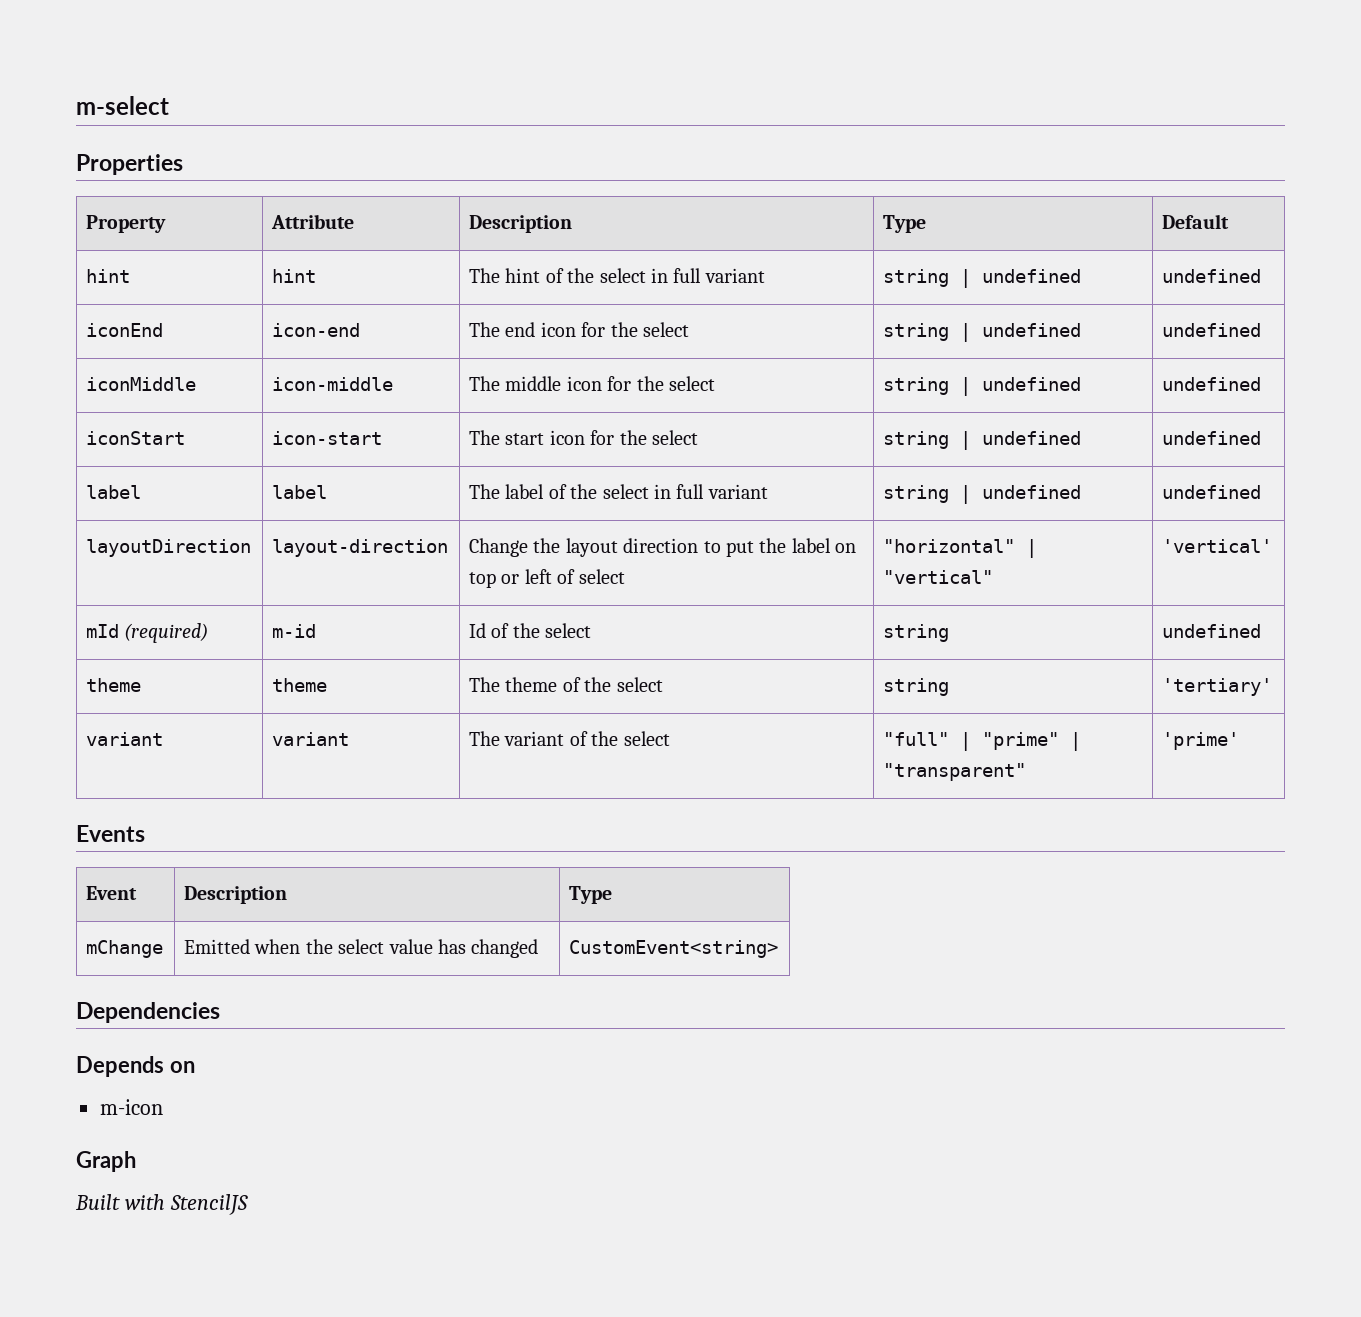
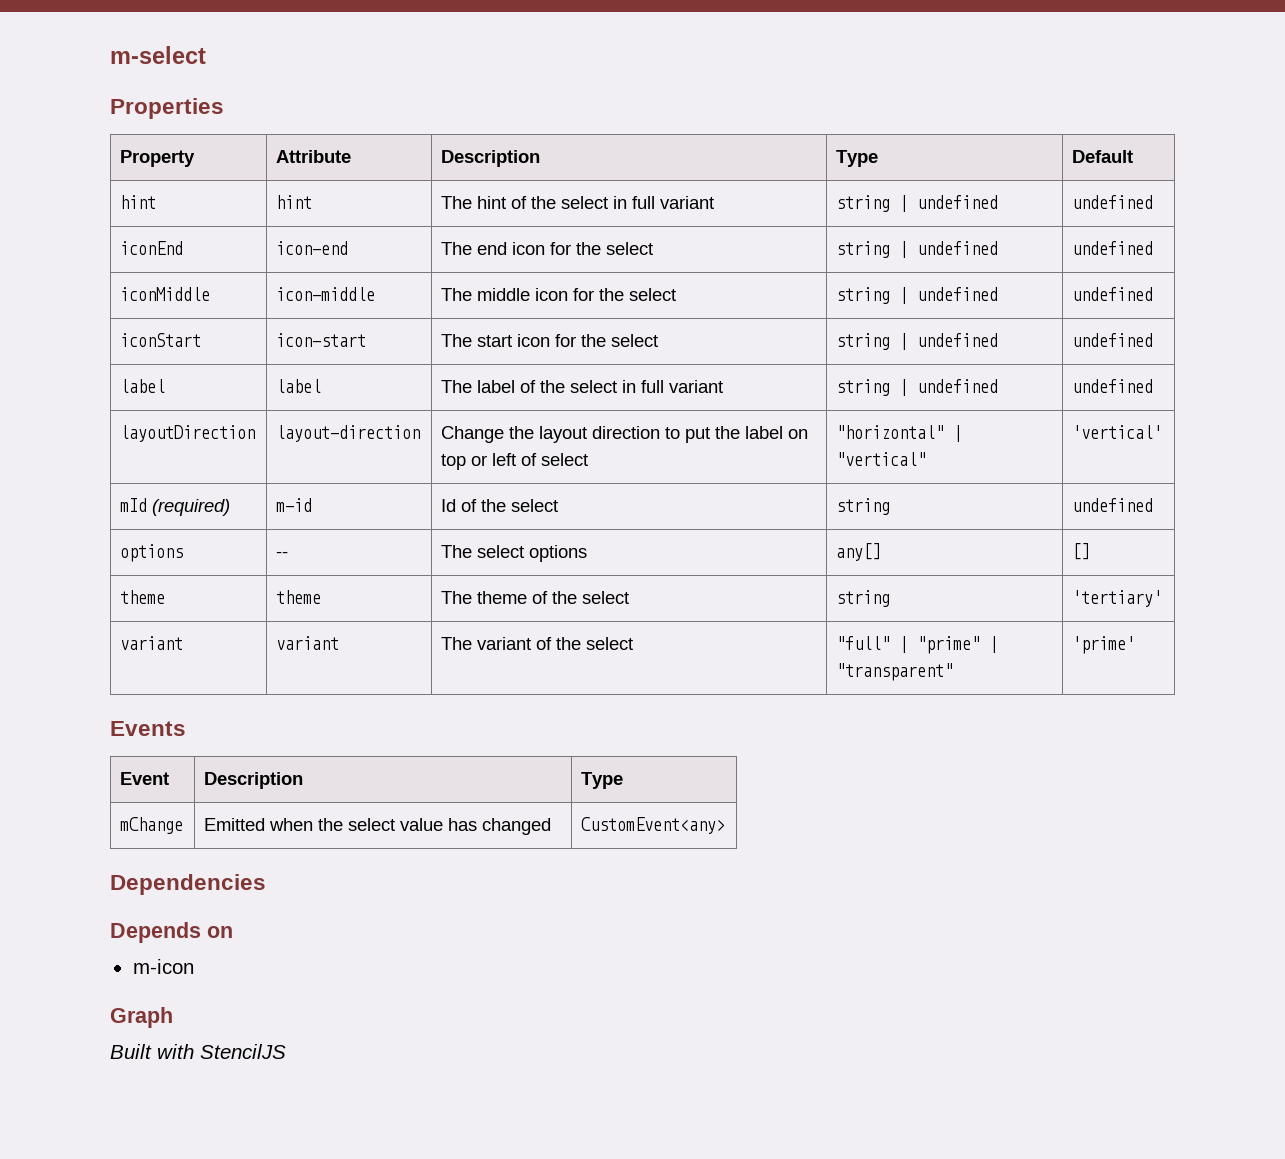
+ options | -- | The select options | any[] | []
- mChange | Emitted when the select value has changed | CustomEvent<string>
+ mChange | Emitted when the select value has changed | CustomEvent<any>

